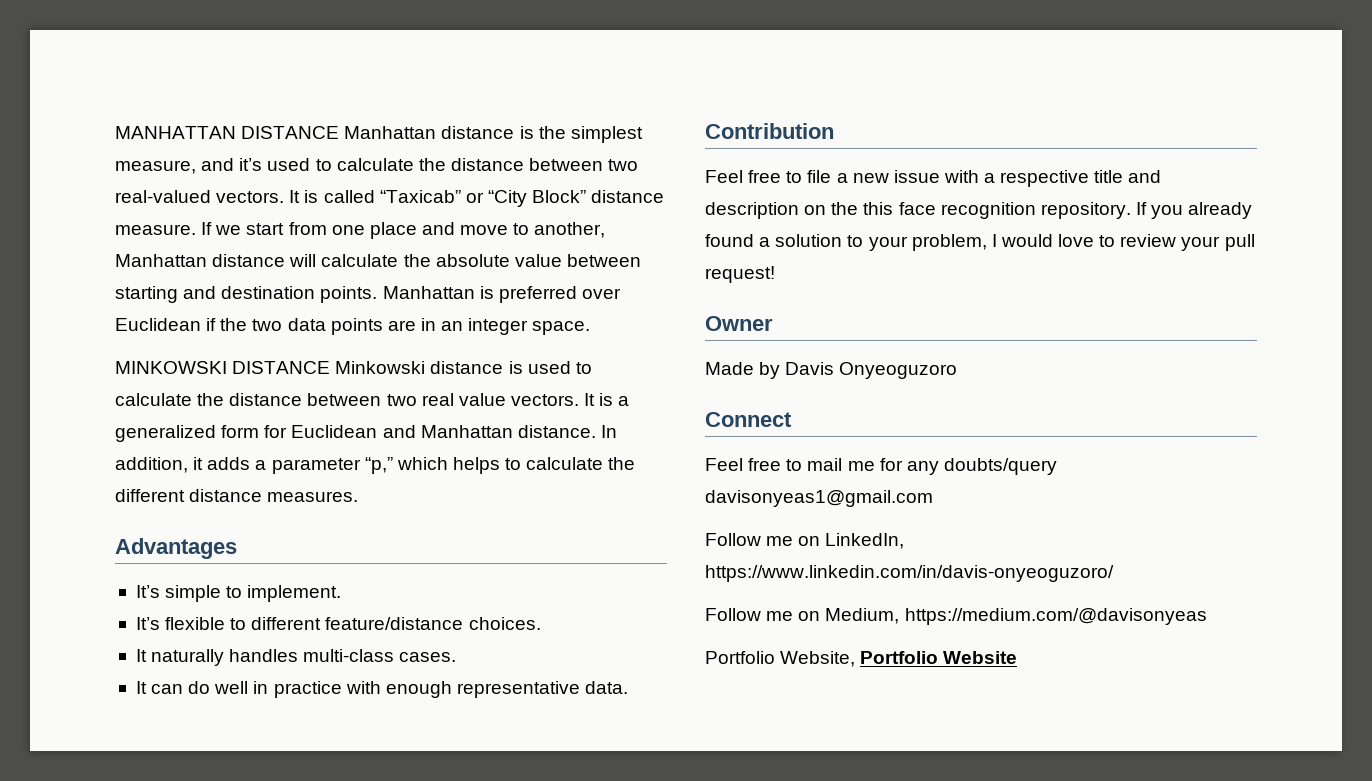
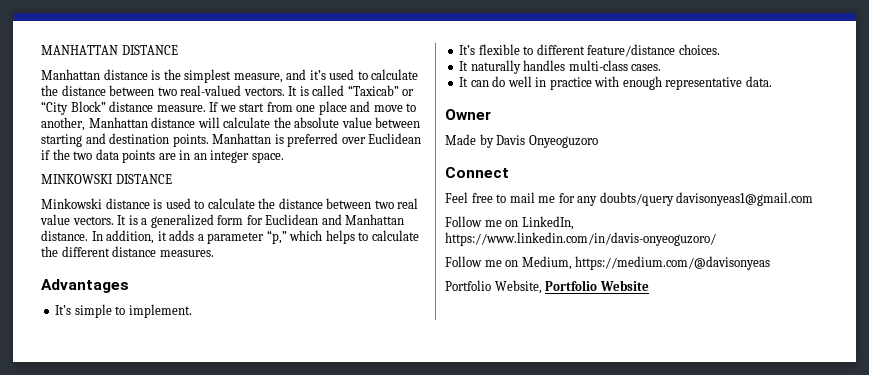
- MANHATTAN DISTANCE Manhattan distance is the simplest measure, and it’s used to calculate the distance between two real-valued vectors.
+ MANHATTAN DISTANCE
+ Manhattan distance is the simplest measure, and it’s used to calculate the distance between two real-valued vectors.
- MINKOWSKI DISTANCE Minkowski distance is used to calculate the distance between two real value vectors.
+ MINKOWSKI DISTANCE
+ Minkowski distance is used to calculate the distance between two real value vectors.
- Contribution
- Feel free to file a new issue with a respective title and description on the this face recognition repository. If you already found a solution to your problem, I would love to review your pull request!

